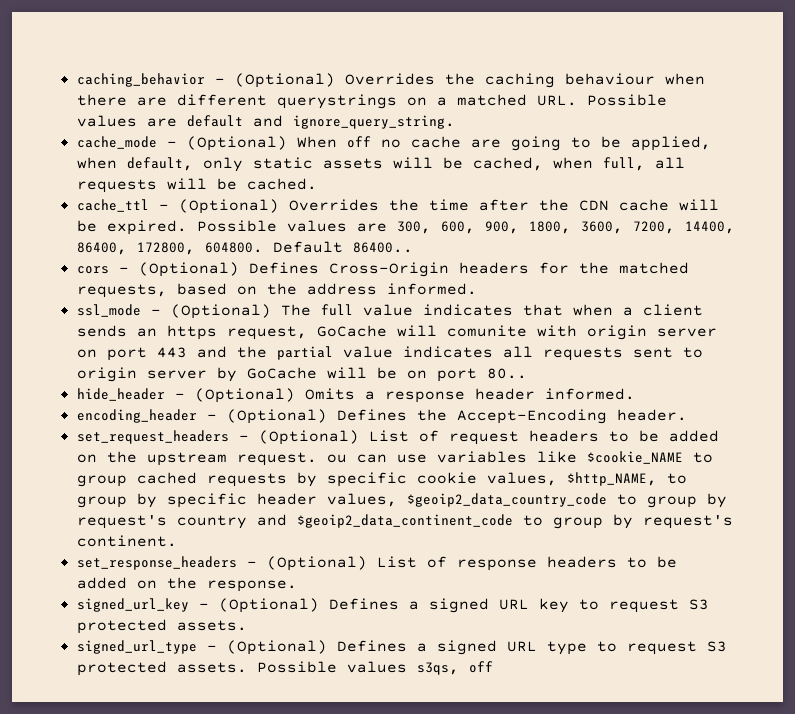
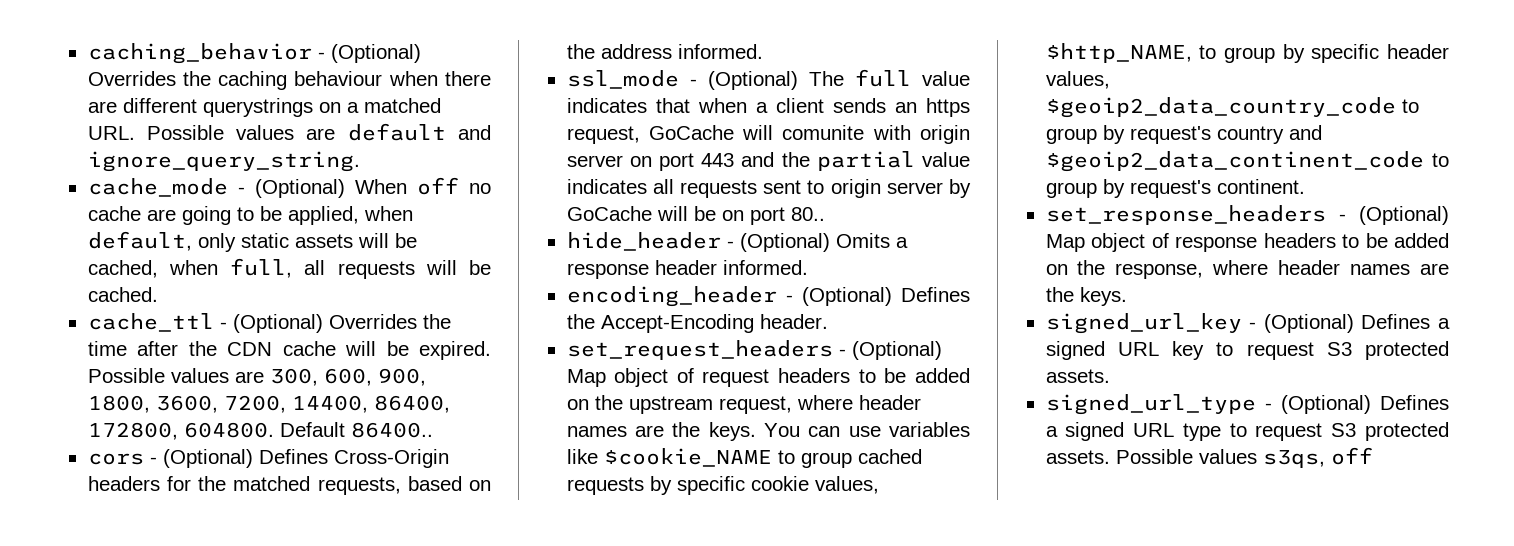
- set_request_headers - (Optional) List of request headers to be added on the upstream request. ou can use variables like $cookie_NAME to group cached requests by specific cookie values, $http_NAME, to group by specific header values, $geoip2_data_country_code to group by request's country and $geoip2_data_continent_code to group by request's continent.
+ set_request_headers - (Optional) Map object of request headers to be added on the upstream request, where header names are the keys. You can use variables like $cookie_NAME to group cached requests by specific cookie values, $http_NAME, to group by specific header values, $geoip2_data_country_code to group by request's country and $geoip2_data_continent_code to group by request's continent.
- set_response_headers - (Optional) List of response headers to be added on the response.
+ set_response_headers - (Optional) Map object of response headers to be added on the response, where header names are the keys.

